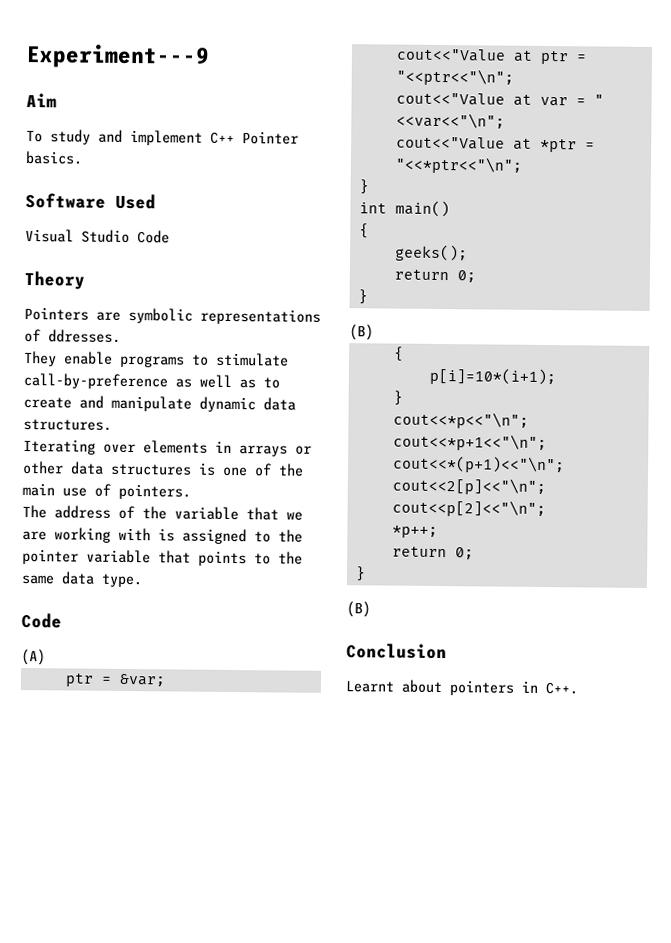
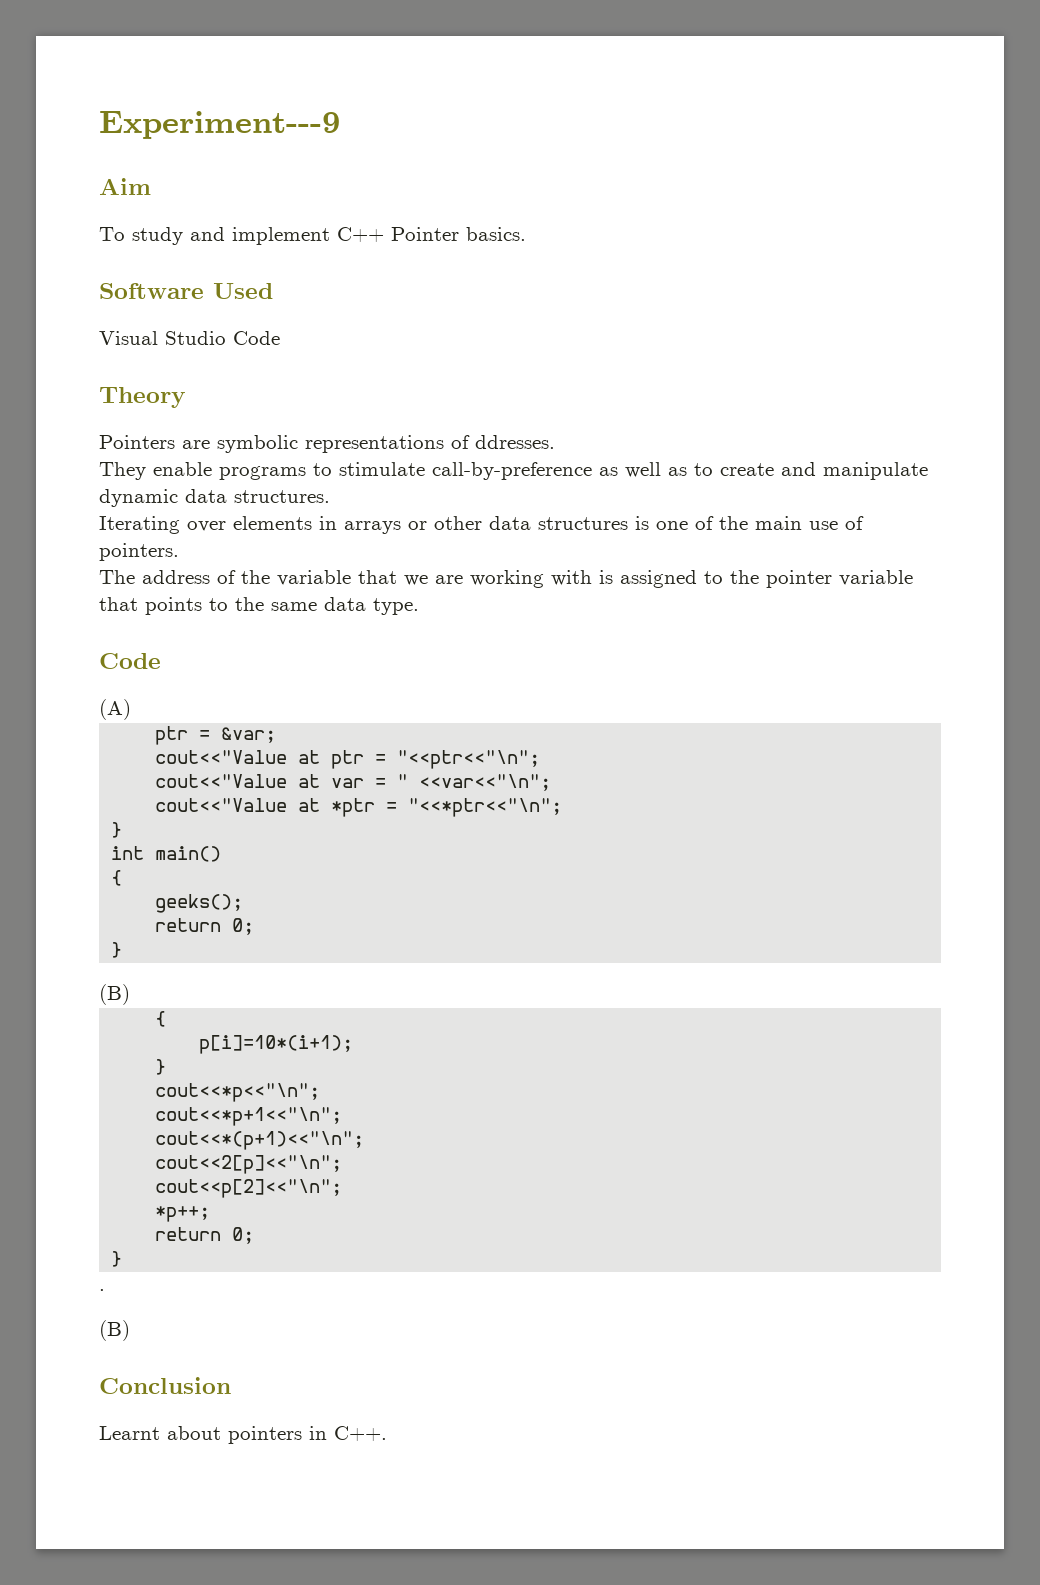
+ .

